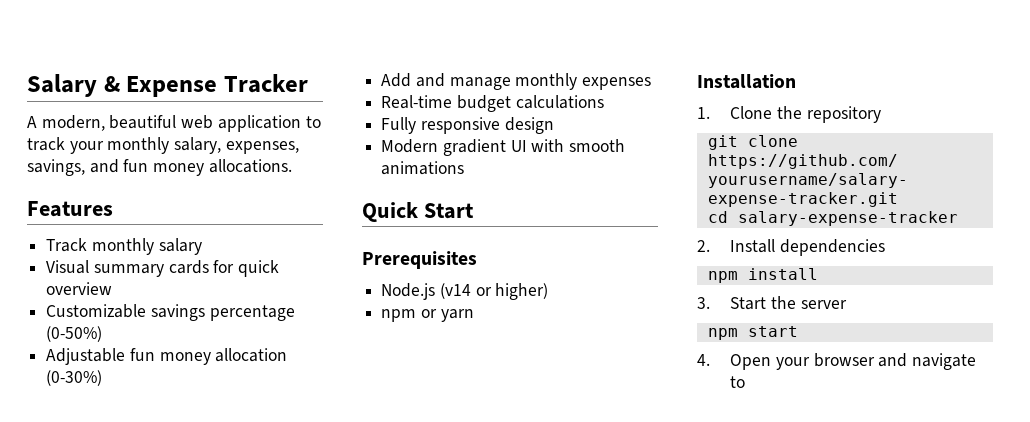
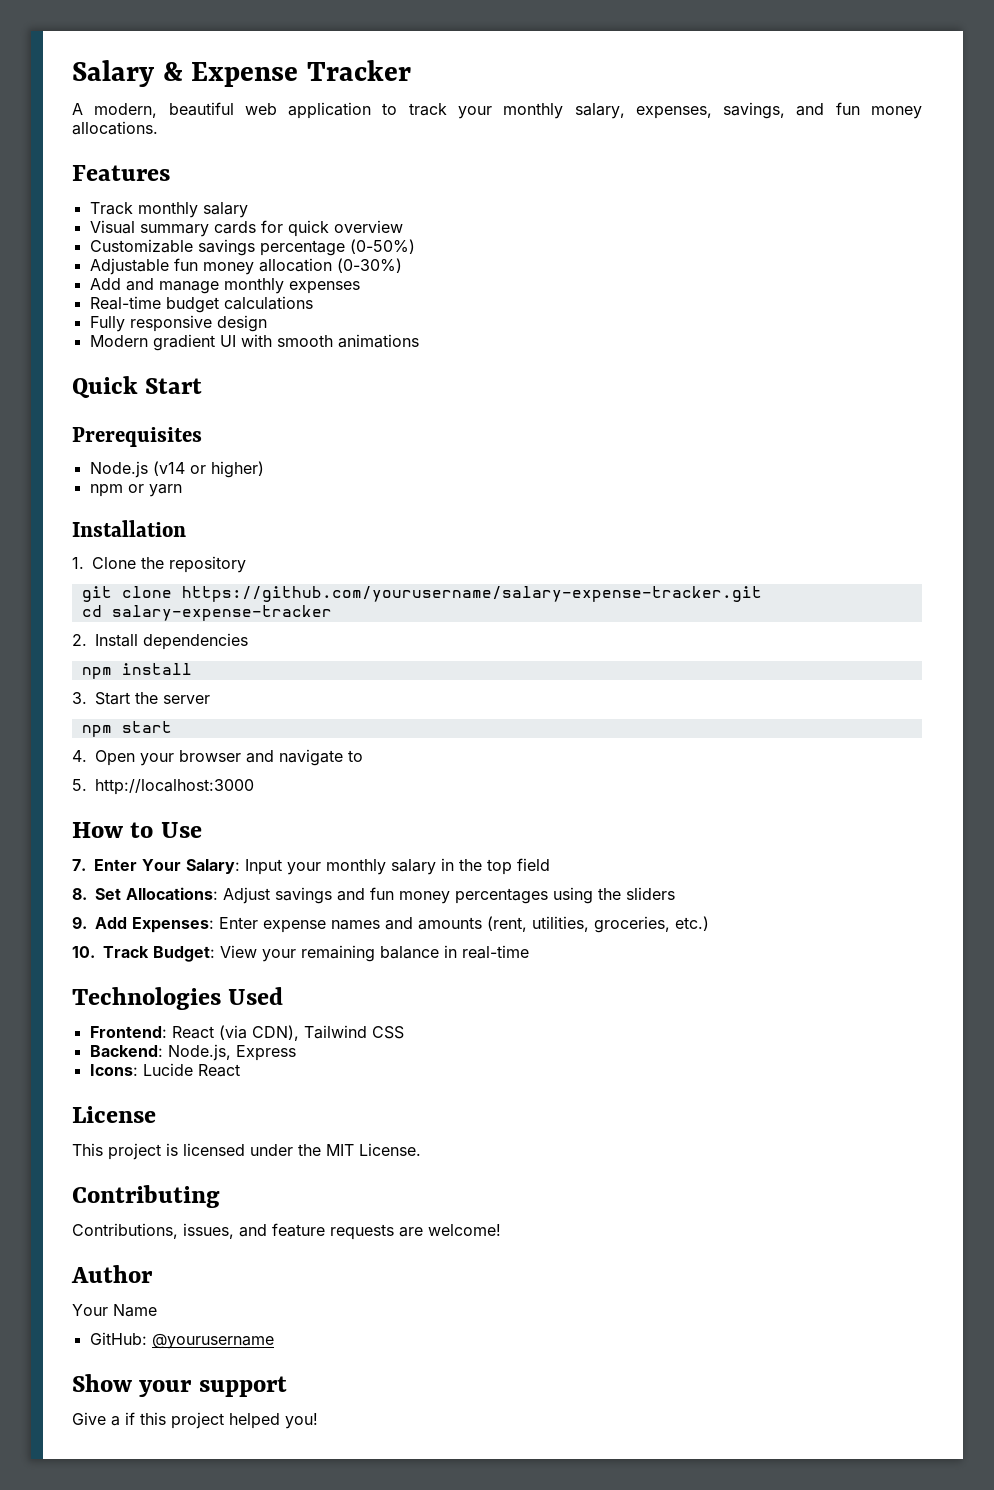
+ 5. http://localhost:3000
+ How to Use
+ 7. Enter Your Salary: Input your monthly salary in the top field
+ 8. Set Allocations: Adjust savings and fun money percentages using the sliders
+ 9. Add Expenses: Enter expense names and amounts (rent, utilities, groceries, etc.)
+ 10. Track Budget: View your remaining balance in real-time
+ Technologies Used
+ Frontend: React (via CDN), Tailwind CSS
+ Backend: Node.js, Express
+ Icons: Lucide React
+ License
+ This project is licensed under the MIT License.
+ Contributing
+ Contributions, issues, and feature requests are welcome!
+ Author
+ Your Name
+ GitHub: @yourusername
+ Show your support
+ Give a if this project helped you!

